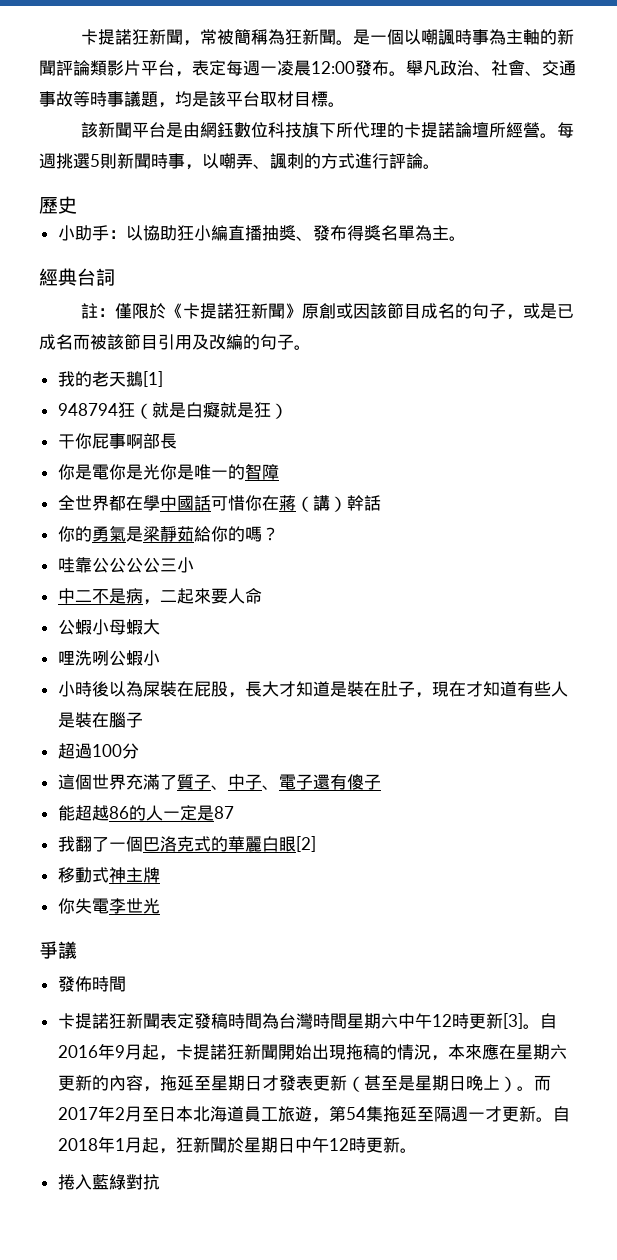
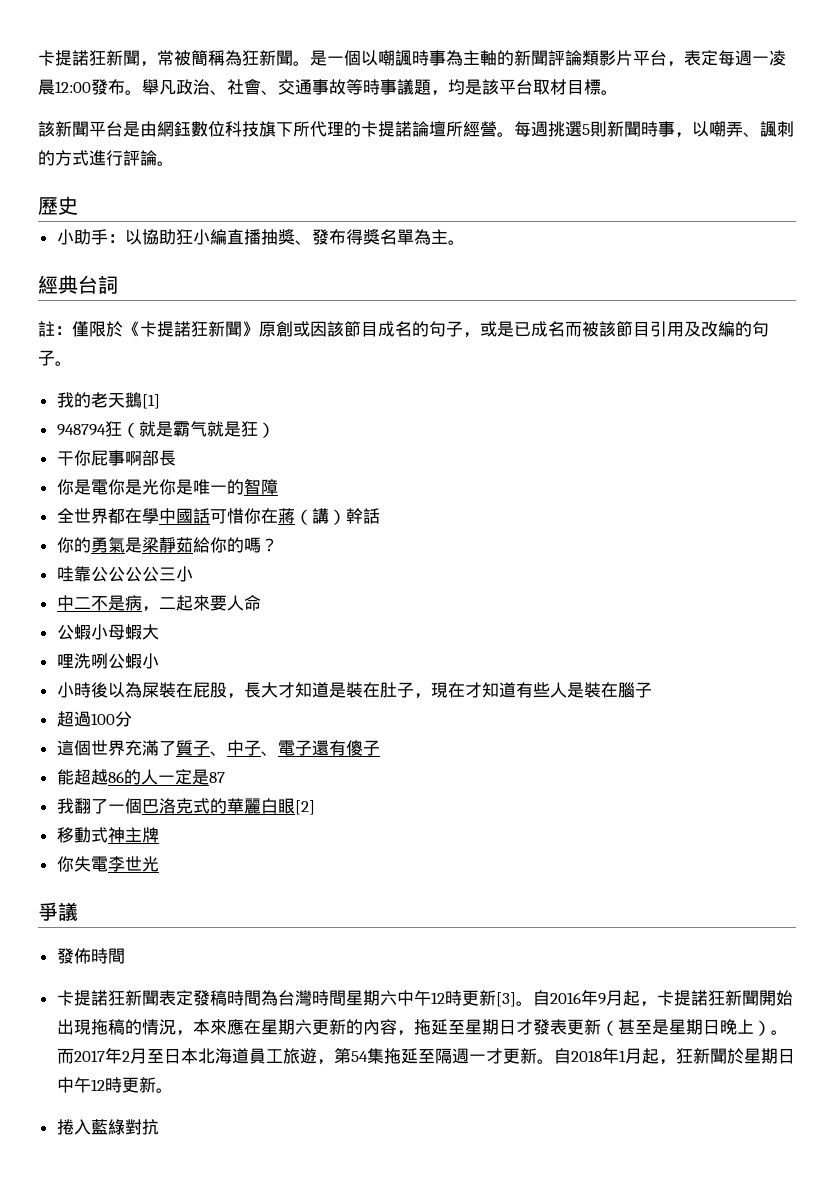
- 948794狂（就是白癡就是狂）
+ 948794狂（就是霸气就是狂）

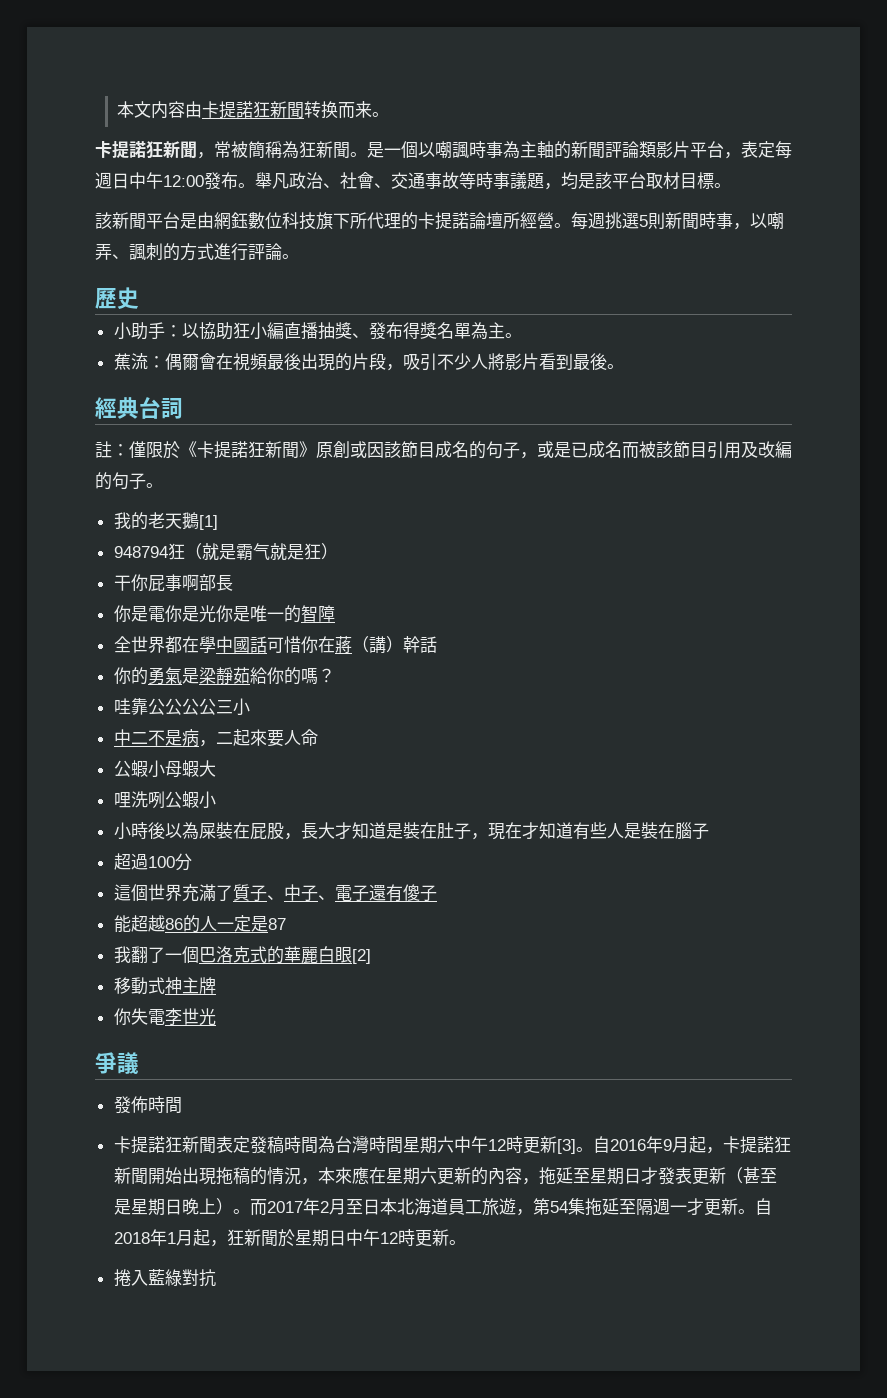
+ 本文内容由卡提諾狂新聞转换而来。
- 是一個以嘲諷時事為主軸的新聞評論類影片平台，表定每週一凌晨12:00發布。
+ 是一個以嘲諷時事為主軸的新聞評論類影片平台，表定每週日中午12:00發布。
+ 蕉流：偶爾會在視頻最後出現的片段，吸引不少人將影片看到最後。

